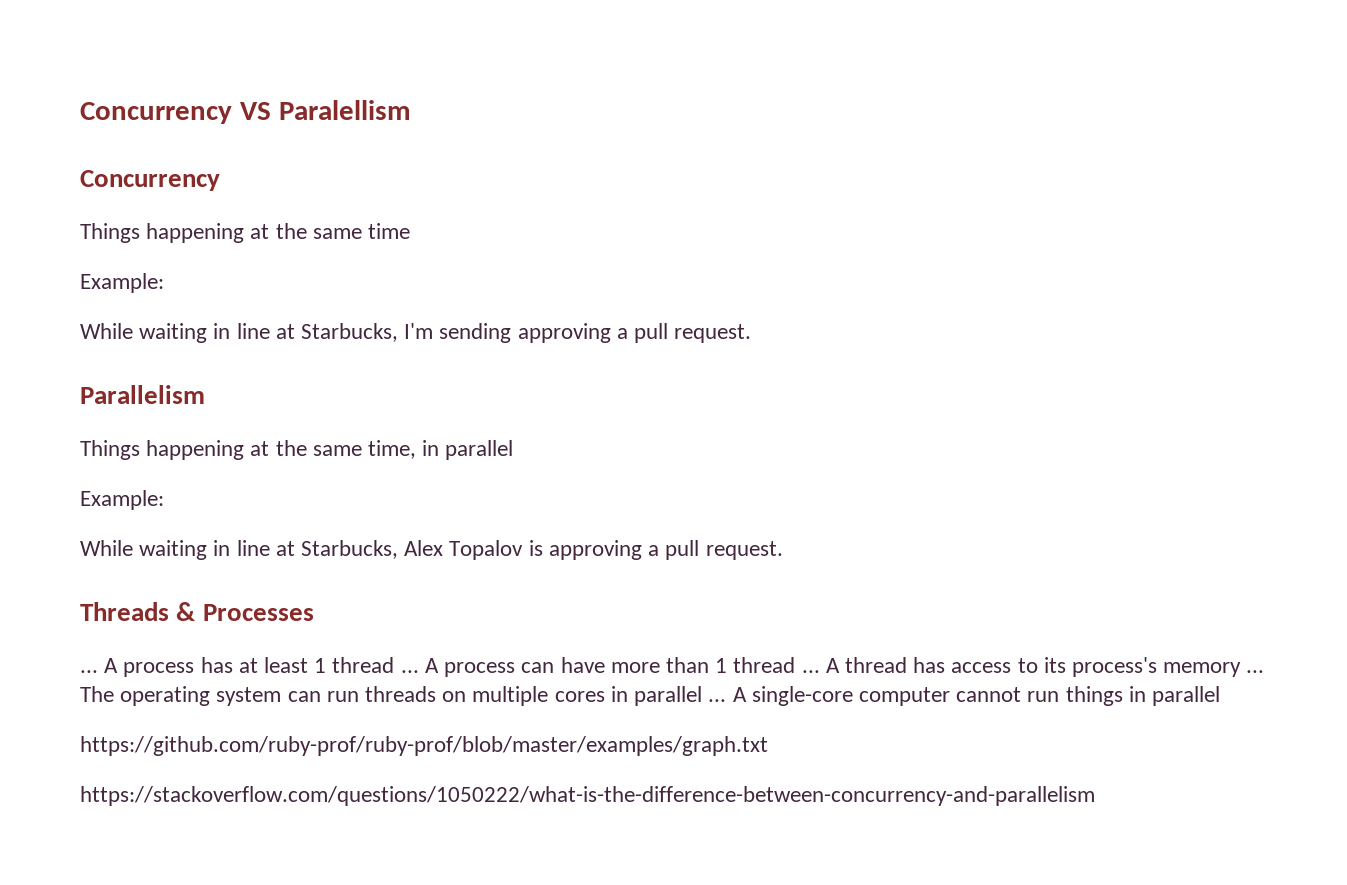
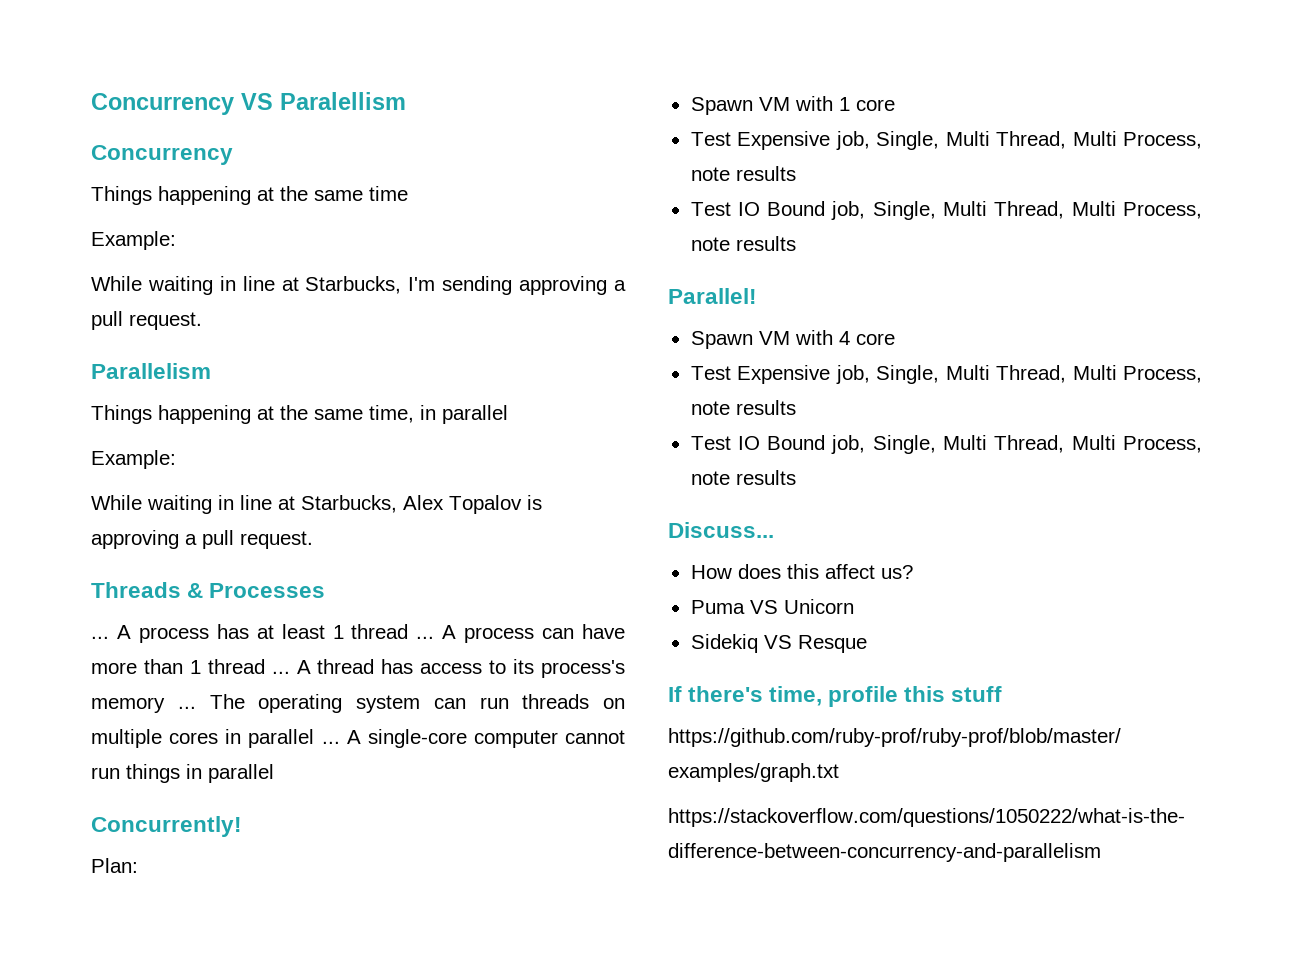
+ Concurrently!
+ Plan:
+ Spawn VM with 1 core
+ Test Expensive job, Single, Multi Thread, Multi Process, note results
+ Test IO Bound job, Single, Multi Thread, Multi Process, note results
+ Parallel!
+ Spawn VM with 4 core
+ Test Expensive job, Single, Multi Thread, Multi Process, note results
+ Test IO Bound job, Single, Multi Thread, Multi Process, note results
+ Discuss...
+ How does this affect us?
+ Puma VS Unicorn
+ Sidekiq VS Resque
+ If there's time, profile this stuff

